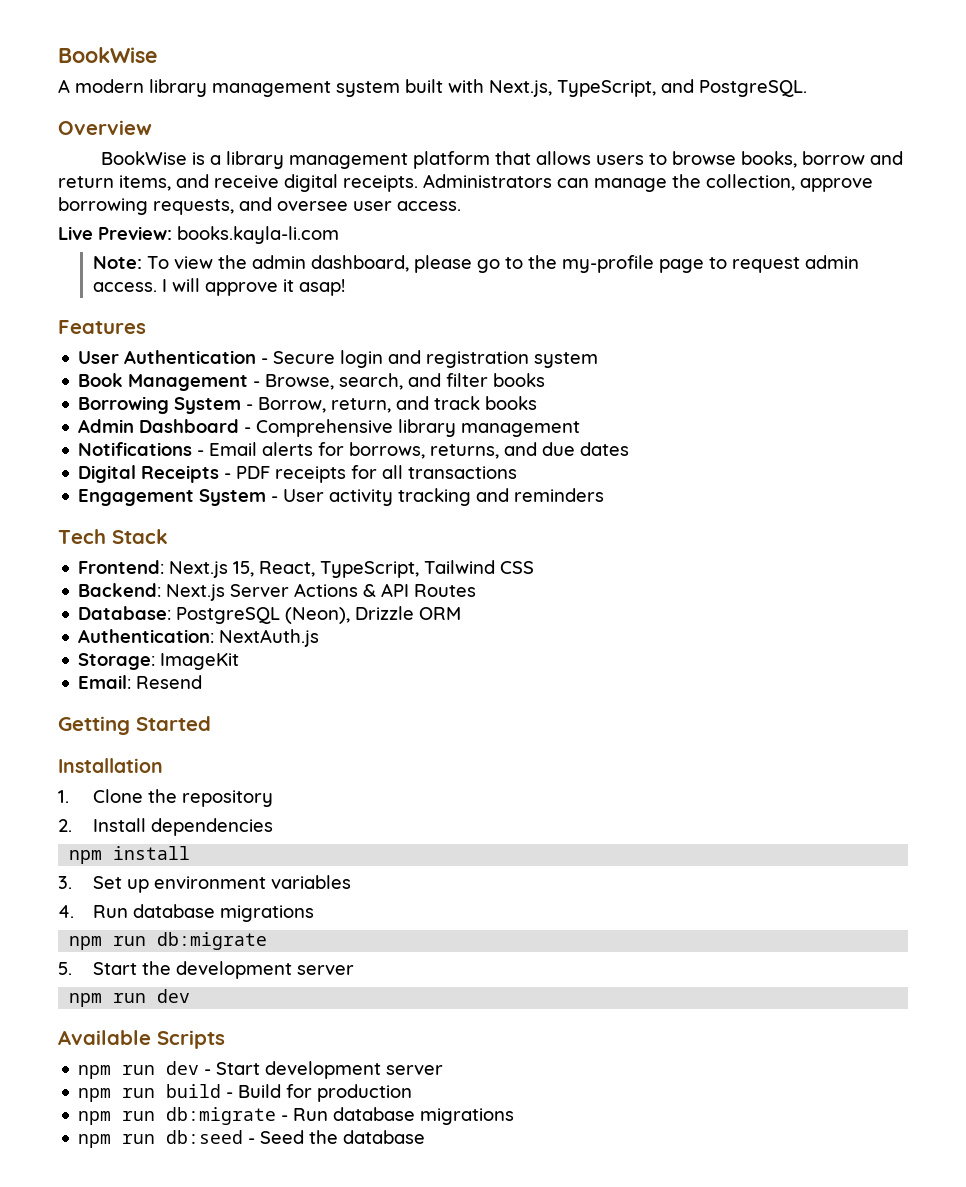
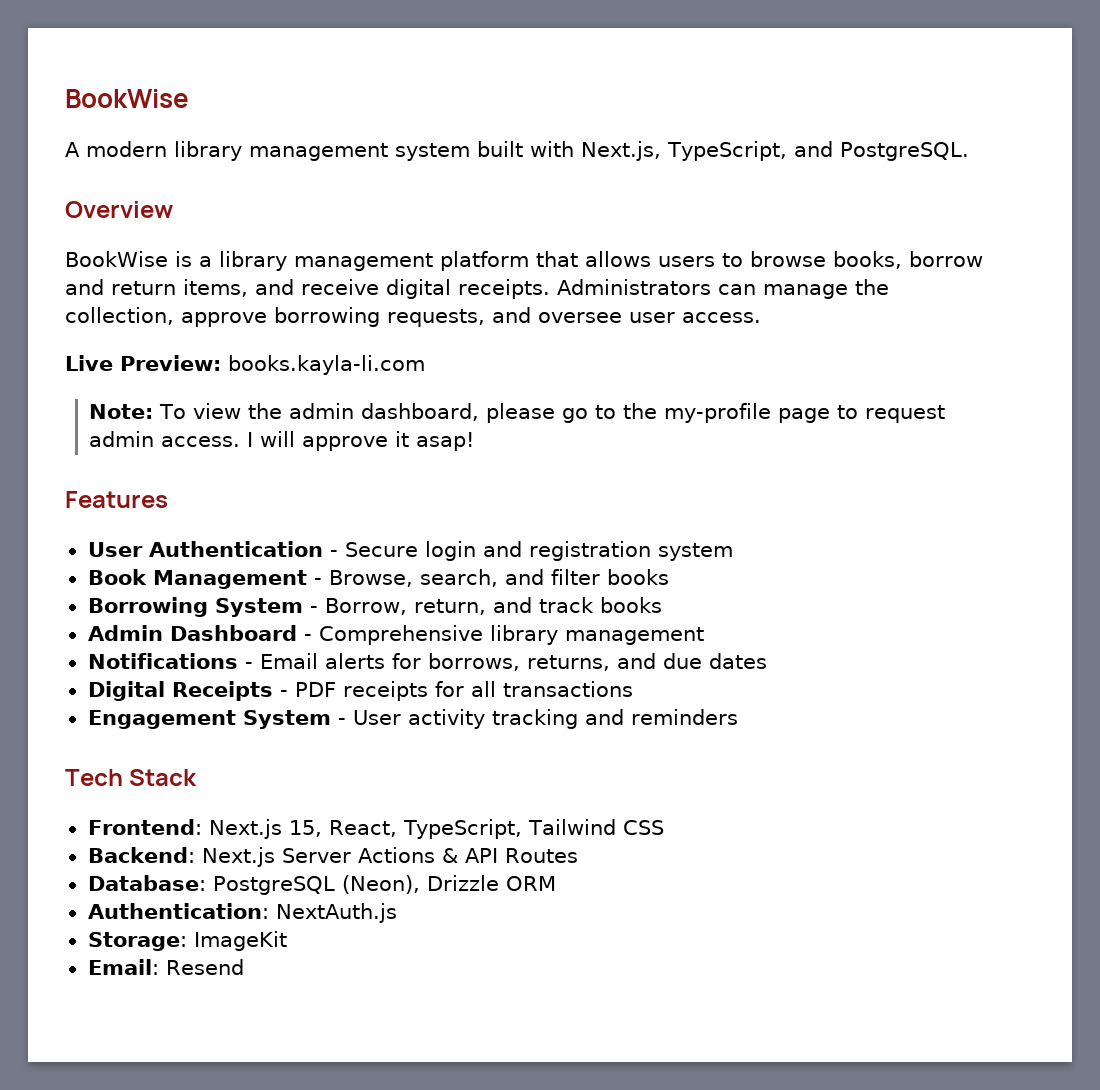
- Getting Started
- Installation
- 1. Clone the repository
- 2. Install dependencies
- npm install
- 3. Set up environment variables
- 4. Run database migrations
- npm run db:migrate
- 5. Start the development server
- npm run dev
- Available Scripts
- npm run dev - Start development server
- npm run build - Build for production
- npm run db:migrate - Run database migrations
- npm run db:seed - Seed the database

